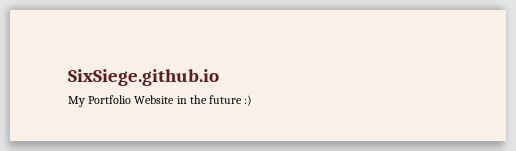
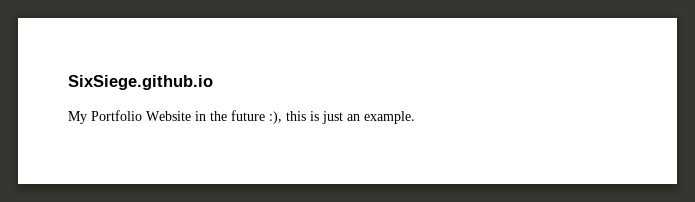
- My Portfolio Website in the future :)
+ My Portfolio Website in the future :), this is just an example.

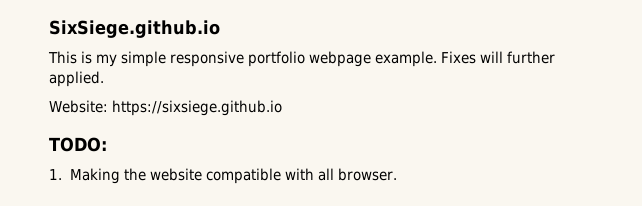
- My Portfolio Website in the future :), this is just an example.
+ This is my simple responsive portfolio webpage example. Fixes will further applied.
+ Website: https://sixsiege.github.io
+ TODO:
+ 1. Making the website compatible with all browser.

